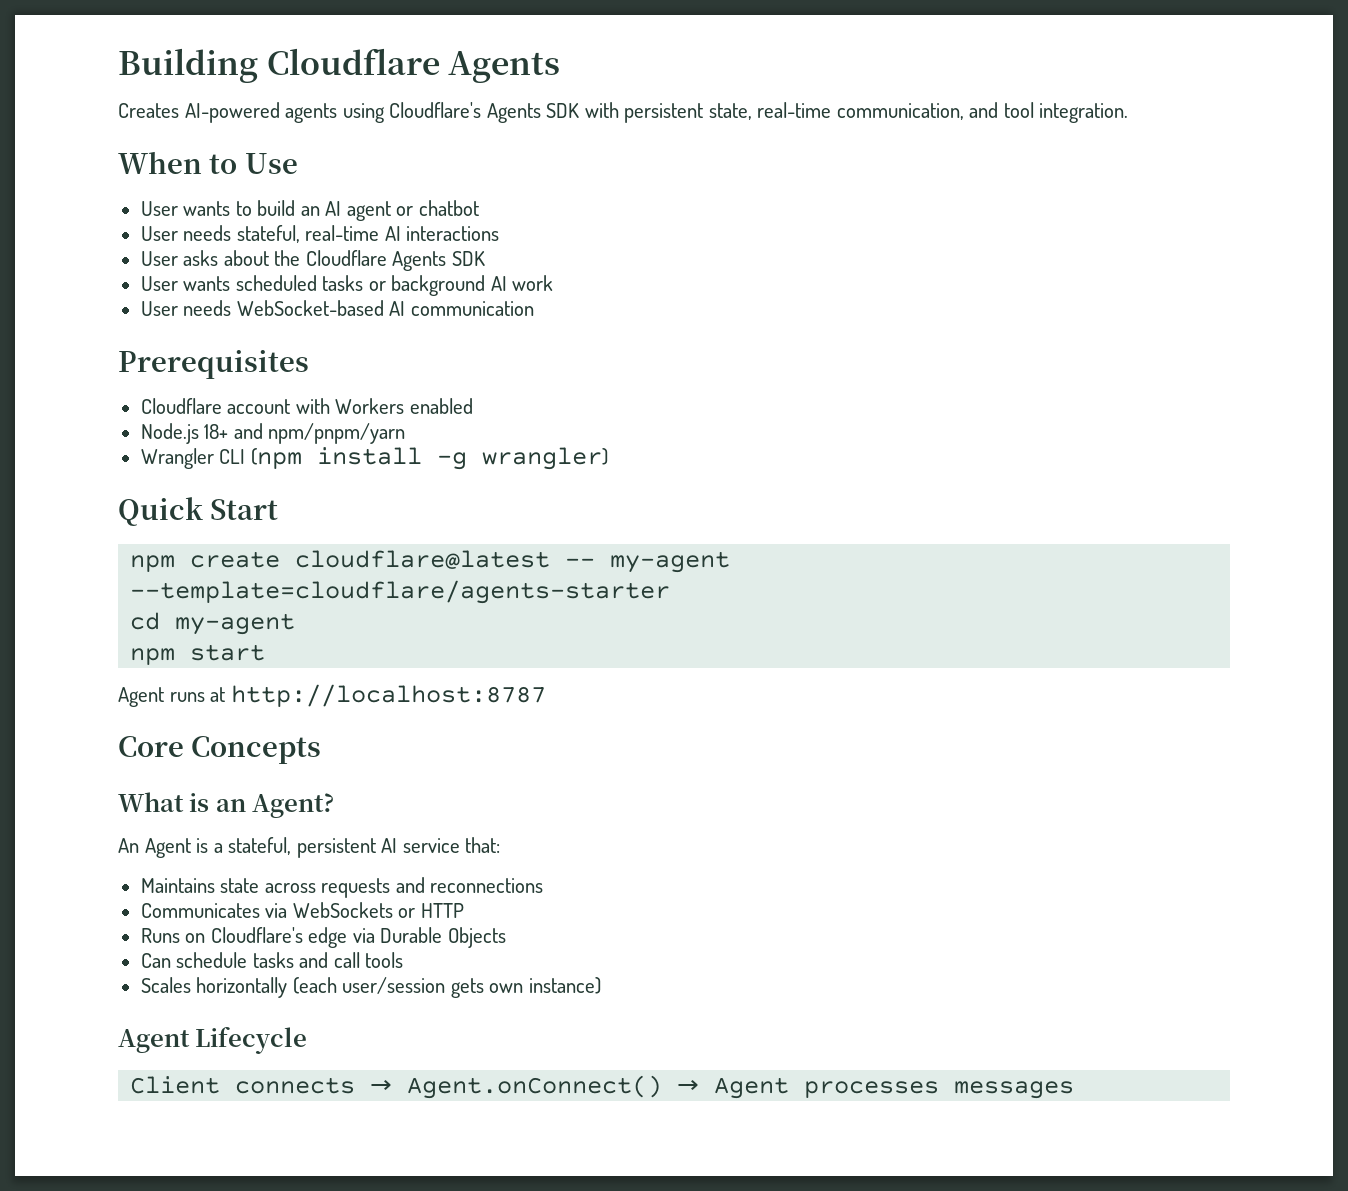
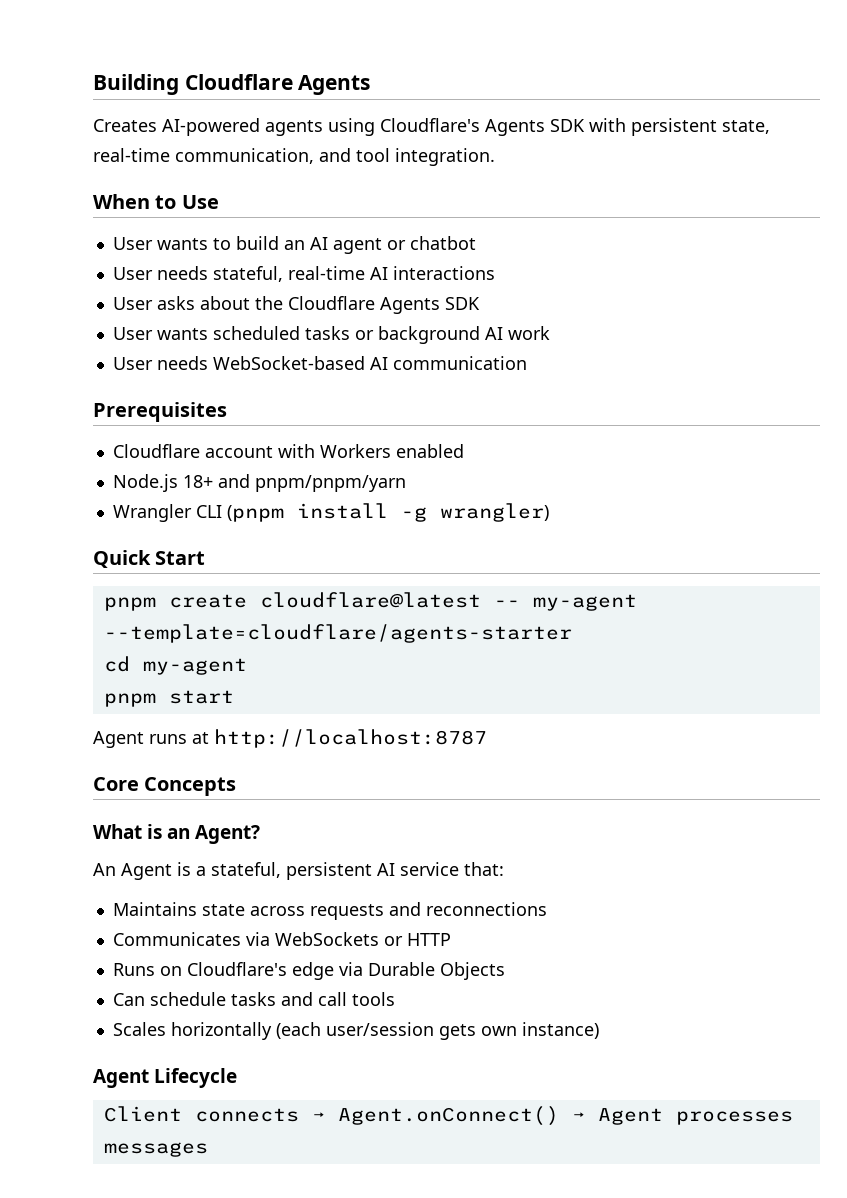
- Node.js 18+ and npm/pnpm/yarn
+ Node.js 18+ and pnpm/pnpm/yarn
- Wrangler CLI (npm install -g wrangler)
+ Wrangler CLI (pnpm install -g wrangler)
- npm create cloudflare@latest -- my-agent --template=cloudflare/agents-starter
+ pnpm create cloudflare@latest -- my-agent --template=cloudflare/agents-starter
- npm start
+ pnpm start

